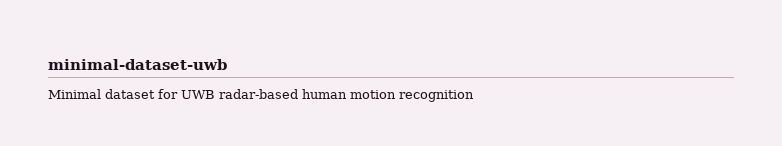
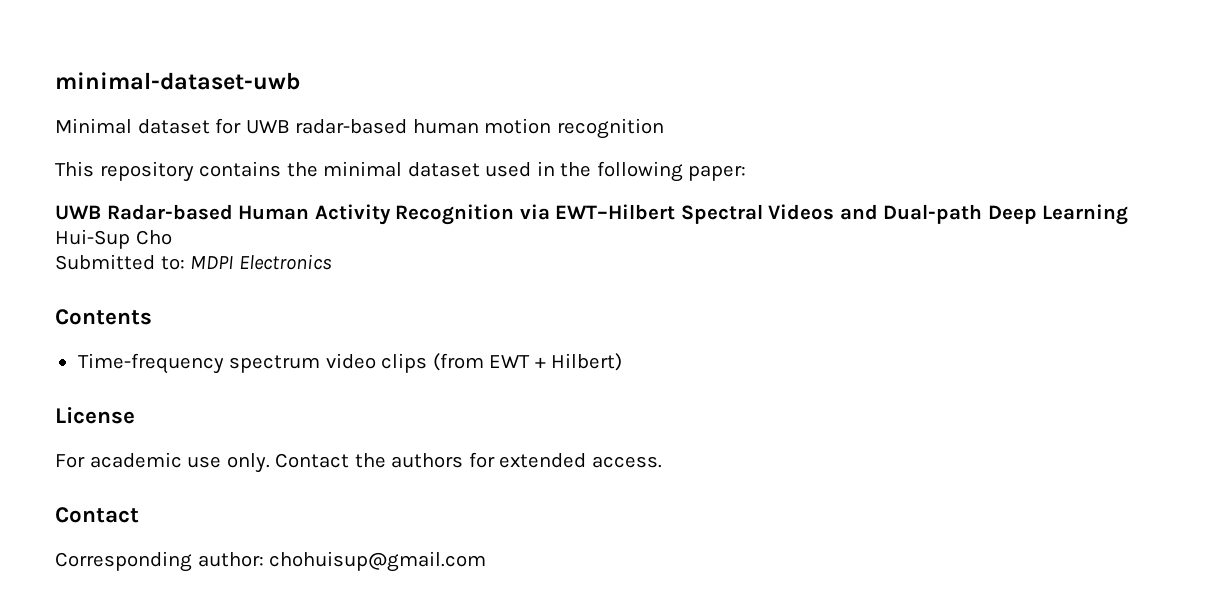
+ This repository contains the minimal dataset used in the following paper:
+ UWB Radar-based Human Activity Recognition via EWT–Hilbert Spectral Videos and Dual-path Deep Learning Hui-Sup Cho
+ Submitted to: MDPI Electronics
+ Contents
+ Time-frequency spectrum video clips (from EWT + Hilbert)
+ License
+ For academic use only. Contact the authors for extended access.
+ Contact
+ Corresponding author: chohuisup@gmail.com

